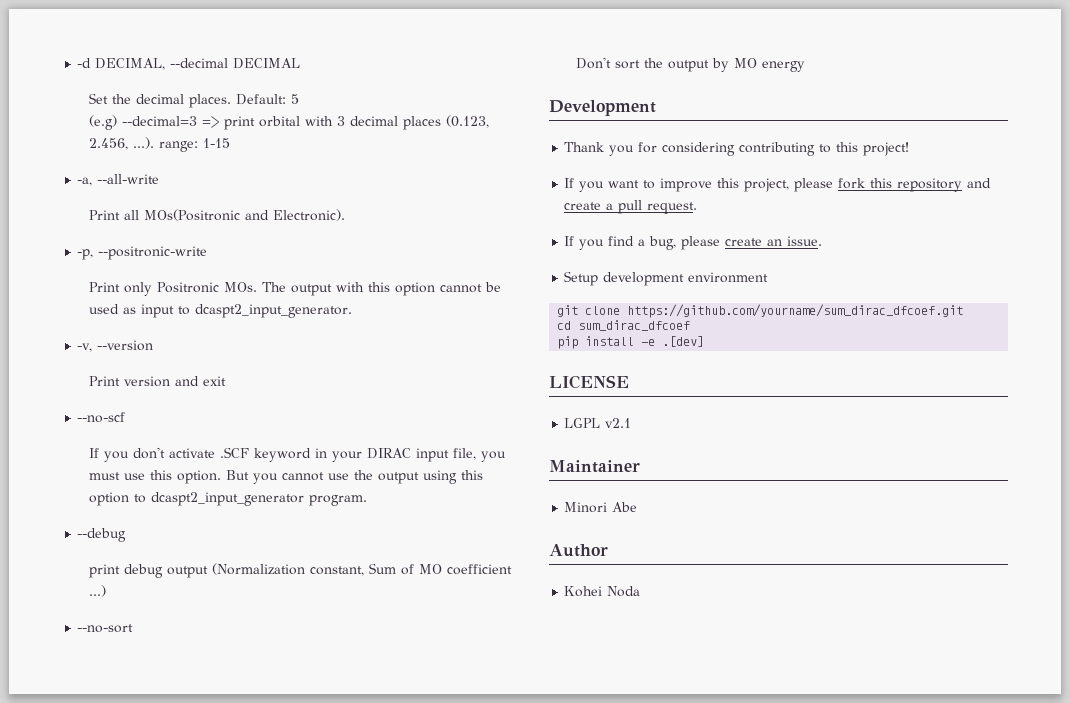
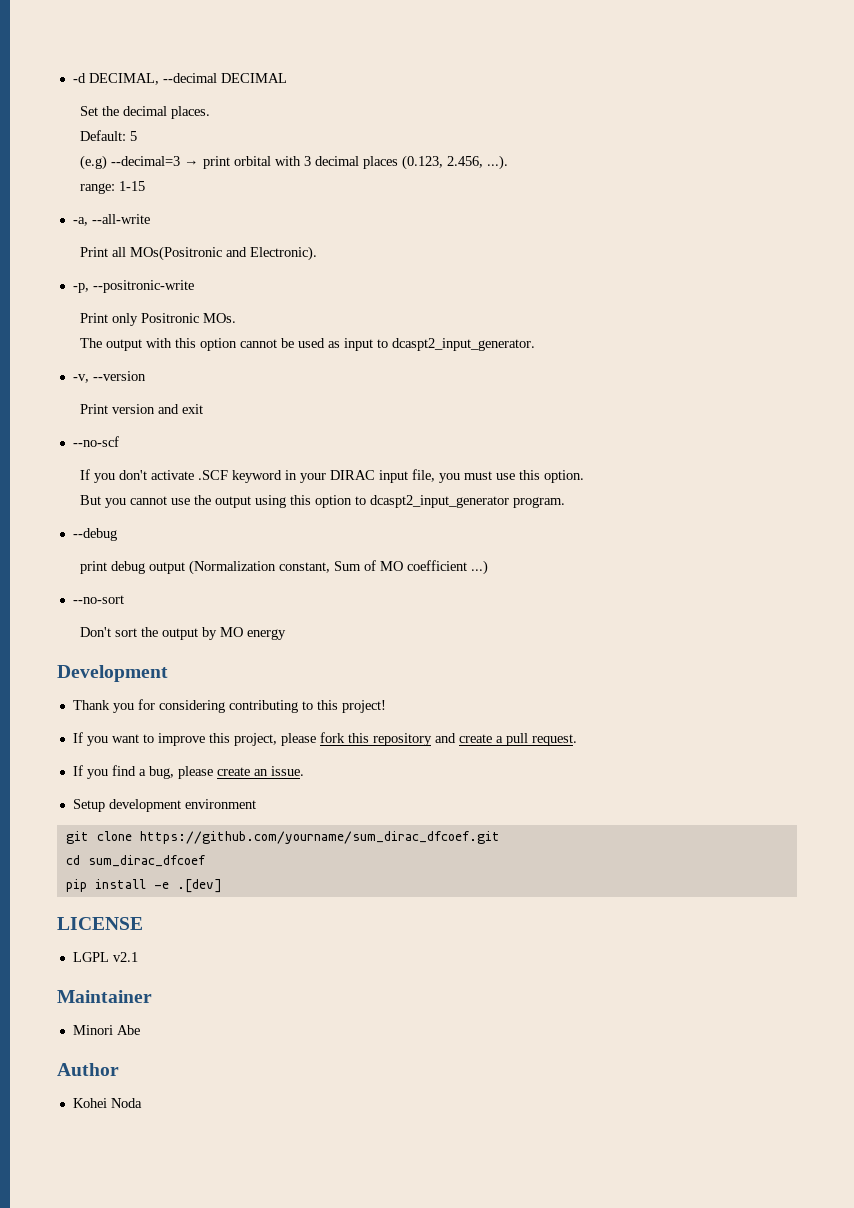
- Set the decimal places. Default: 5
+ Set the decimal places.
+ Default: 5
- (e.g) --decimal=3 => print orbital with 3 decimal places (0.123, 2.456, ...). range: 1-15
+ (e.g) --decimal=3 → print orbital with 3 decimal places (0.123, 2.456, ...).
+ range: 1-15
- Print only Positronic MOs. The output with this option cannot be used as input to dcaspt2_input_generator.
+ Print only Positronic MOs.
+ The output with this option cannot be used as input to dcaspt2_input_generator.
- If you don't activate .SCF keyword in your DIRAC input file, you must use this option. But you cannot use the output using this option to dcaspt2_input_generator program.
+ If you don't activate .SCF keyword in your DIRAC input file, you must use this option.
+ But you cannot use the output using this option to dcaspt2_input_generator program.

